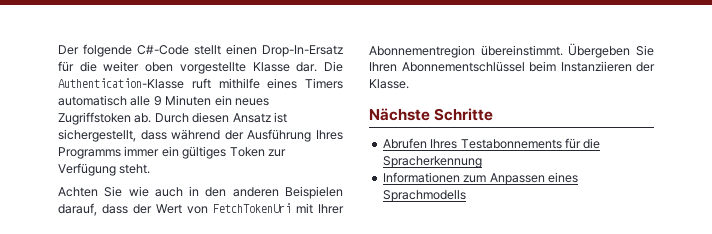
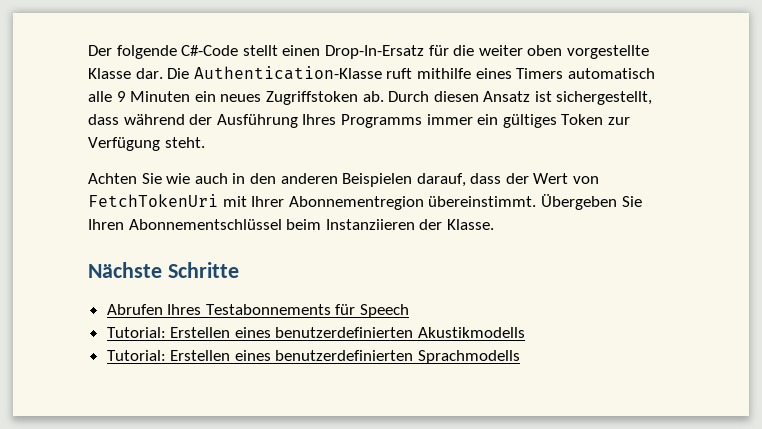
- Abrufen Ihres Testabonnements für die Spracherkennung
- Informationen zum Anpassen eines Sprachmodells
+ Abrufen Ihres Testabonnements für Speech
+ Tutorial: Erstellen eines benutzerdefinierten Akustikmodells
+ Tutorial: Erstellen eines benutzerdefinierten Sprachmodells

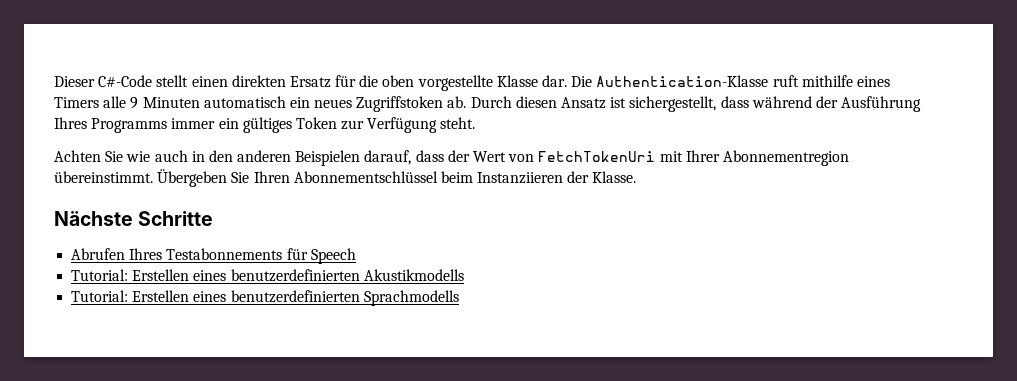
- Der folgende C#-Code stellt einen Drop-In-Ersatz für die weiter oben vorgestellte Klasse dar.
+ Dieser C#-Code stellt einen direkten Ersatz für die oben vorgestellte Klasse dar.
- Die Authentication-Klasse ruft mithilfe eines Timers automatisch alle 9 Minuten ein neues Zugriffstoken ab.
+ Die Authentication-Klasse ruft mithilfe eines Timers alle 9 Minuten automatisch ein neues Zugriffstoken ab.

